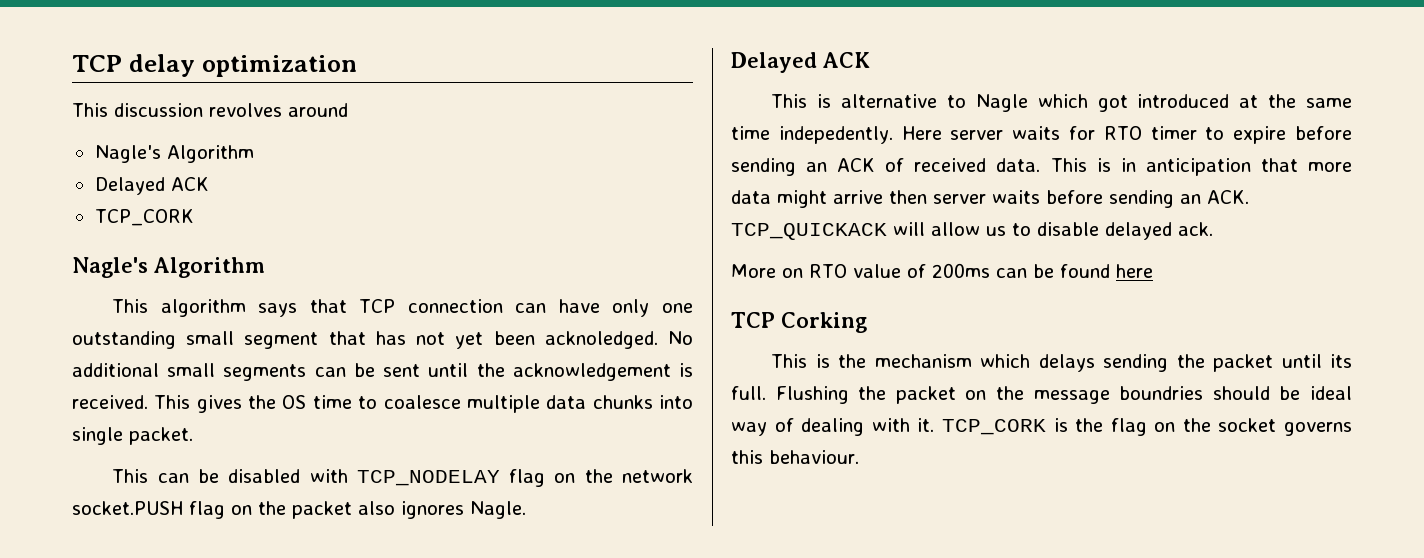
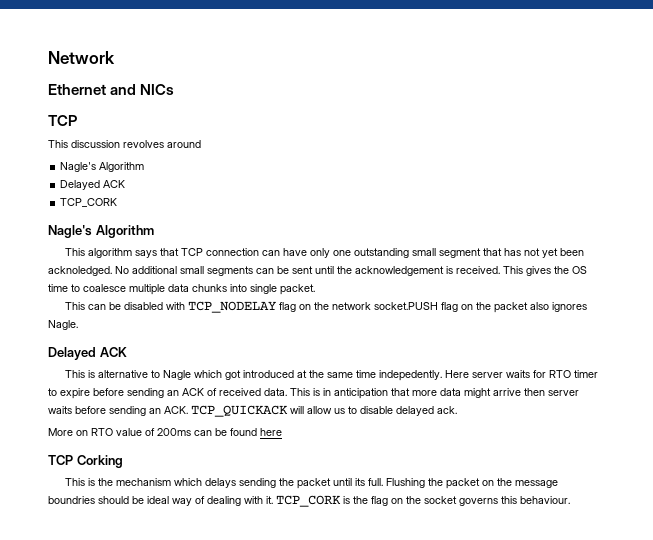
- TCP delay optimization
+ Network
+ Ethernet and NICs
+ TCP

